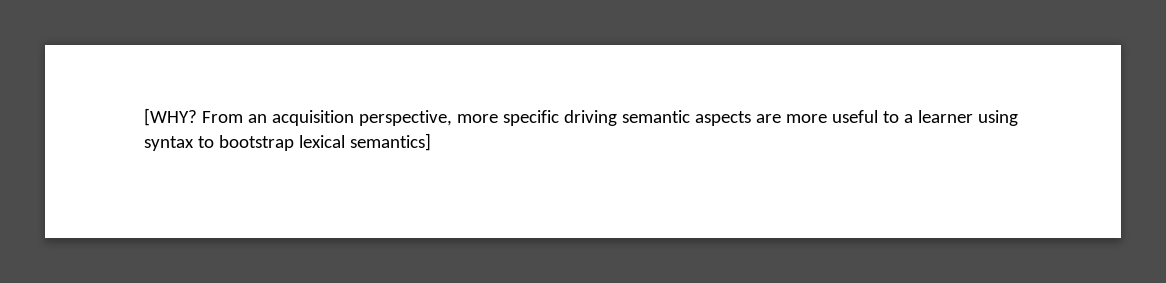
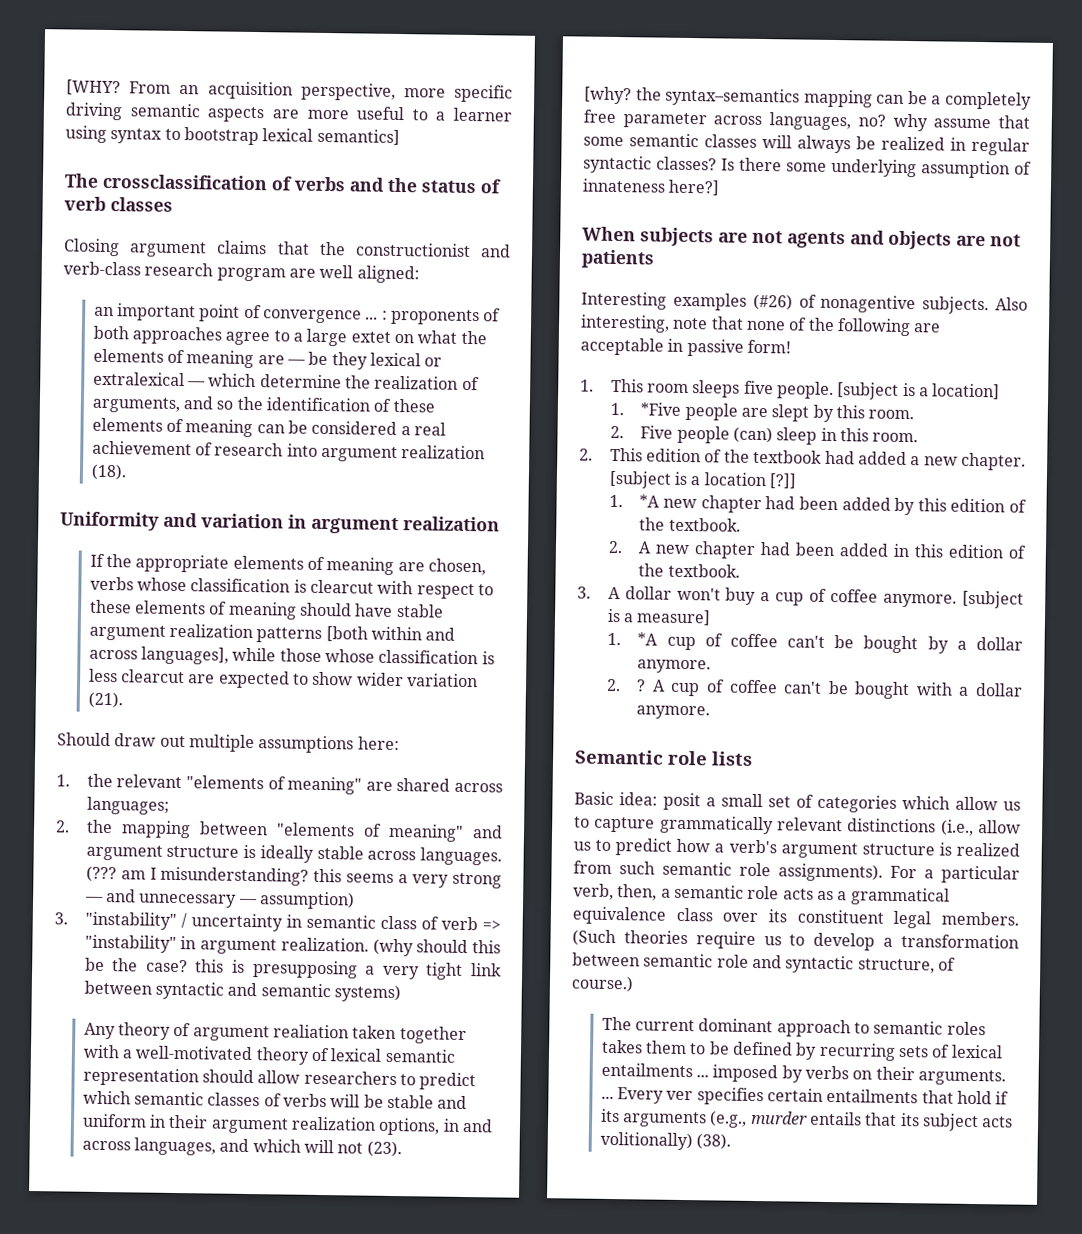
+ The crossclassification of verbs and the status of verb classes
+ Closing argument claims that the constructionist and verb-class research program are well aligned:
+ an important point of convergence ... : proponents of both approaches agree to a large extet on what the elements of meaning are — be they lexical or extralexical — which determine the realization of arguments, and so the identification of these elements of meaning can be considered a real achievement of research into argument realization (18).
+ Uniformity and variation in argument realization
+ If the appropriate elements of meaning are chosen, verbs whose classification is clearcut with respect to these elements of meaning should have stable argument realization patterns [both within and across languages], while those whose classification is less clearcut are expected to show wider variation (21).
+ Should draw out multiple assumptions here:
+ 1. the relevant "elements of meaning" are shared across languages;
+ 2. the mapping between "elements of meaning" and argument structure is ideally stable across languages. (??? am I misunderstanding? this seems a very strong — and unnecessary — assumption)
+ 3. "instability" / uncertainty in semantic class of verb => "instability" in argument realization. (why should this be the case? this is presupposing a very tight link between syntactic and semantic systems)
+ Any theory of argument realiation taken together with a well-motivated theory of lexical semantic representation should allow researchers to predict which semantic classes of verbs will be stable and uniform in their argument realization options, in and across languages, and which will not (23).
+ [why? the syntax–semantics mapping can be a completely free parameter across languages, no? why assume that some semantic classes will always be realized in regular syntactic classes? Is there some underlying assumption of innateness here?]
+ When subjects are not agents and objects are not patients
+ Interesting examples (#26) of nonagentive subjects. Also interesting, note that none of the following are acceptable in passive form!
+ 1. This room sleeps five people. [subject is a location]
+ 1. *Five people are slept by this room.
+ 2. Five people (can) sleep in this room.
+ 2. This edition of the textbook had added a new chapter. [subject is a location [?]]
+ 1. *A new chapter had been added by this edition of the textbook.
+ 2. A new chapter had been added in this edition of the textbook.
+ 3. A dollar won't buy a cup of coffee anymore. [subject is a measure]
+ 1. *A cup of coffee can't be bought by a dollar anymore.
+ 2. ? A cup of coffee can't be bought with a dollar anymore.
+ Semantic role lists
+ Basic idea: posit a small set of categories which allow us to capture grammatically relevant distinctions (i.e., allow us to predict how a verb's argument structure is realized from such semantic role assignments). For a particular verb, then, a semantic role acts as a grammatical equivalence class over its constituent legal members. (Such theories require us to develop a transformation between semantic role and syntactic structure, of course.)
+ The current dominant approach to semantic roles takes them to be defined by recurring sets of lexical entailments ... imposed by verbs on their arguments. ... Every ver specifies certain entailments that hold if its arguments (e.g., murder entails that its subject acts volitionally) (38).

